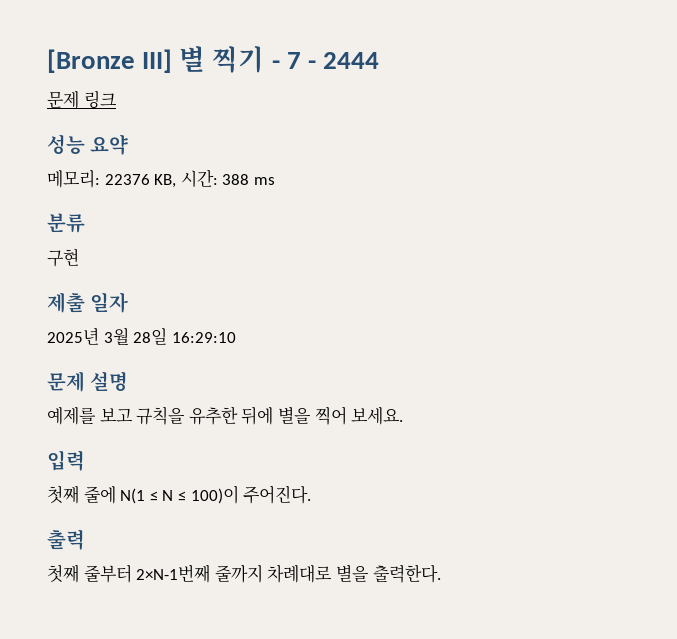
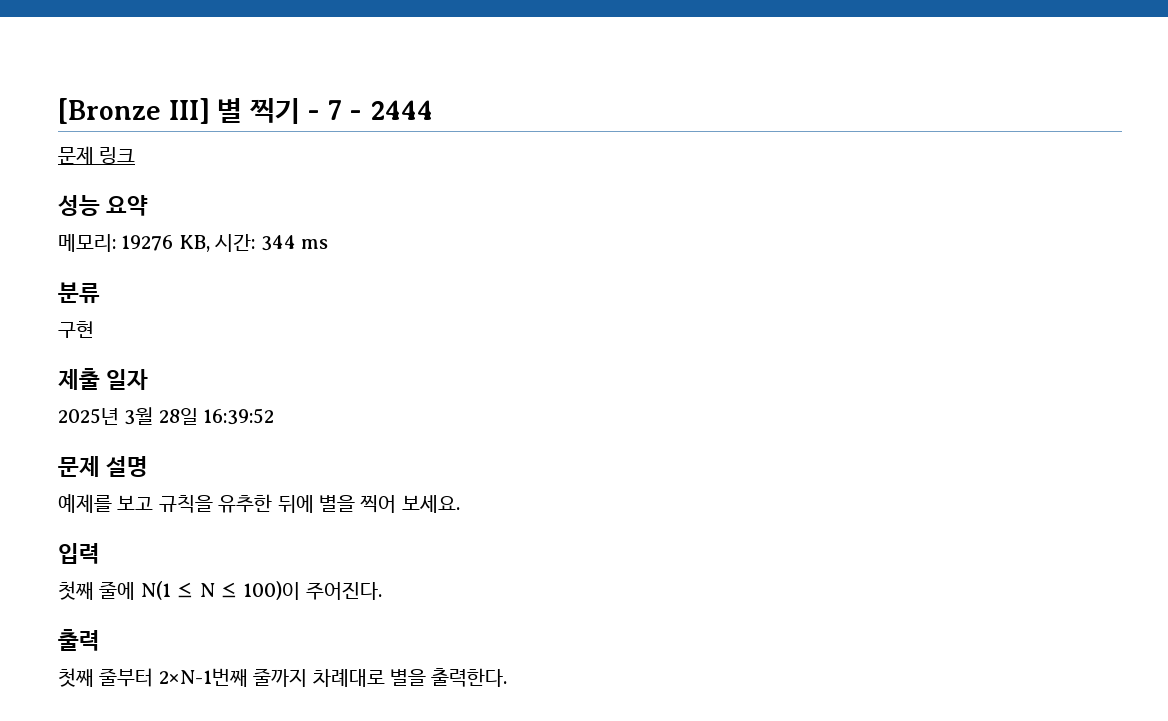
- 메모리: 22376 KB, 시간: 388 ms
+ 메모리: 19276 KB, 시간: 344 ms
- 2025년 3월 28일 16:29:10
+ 2025년 3월 28일 16:39:52

